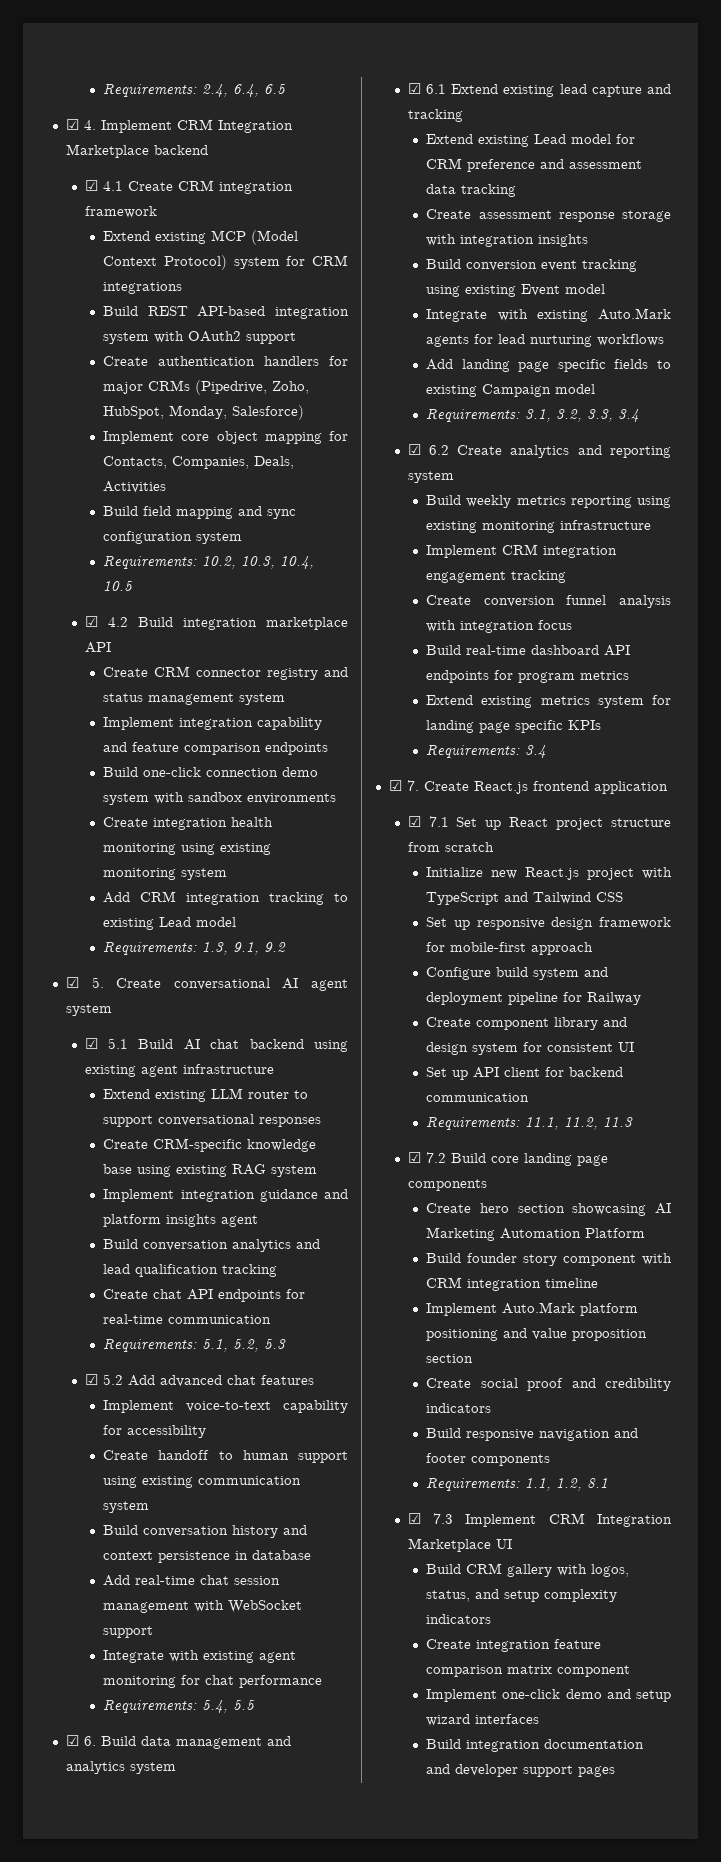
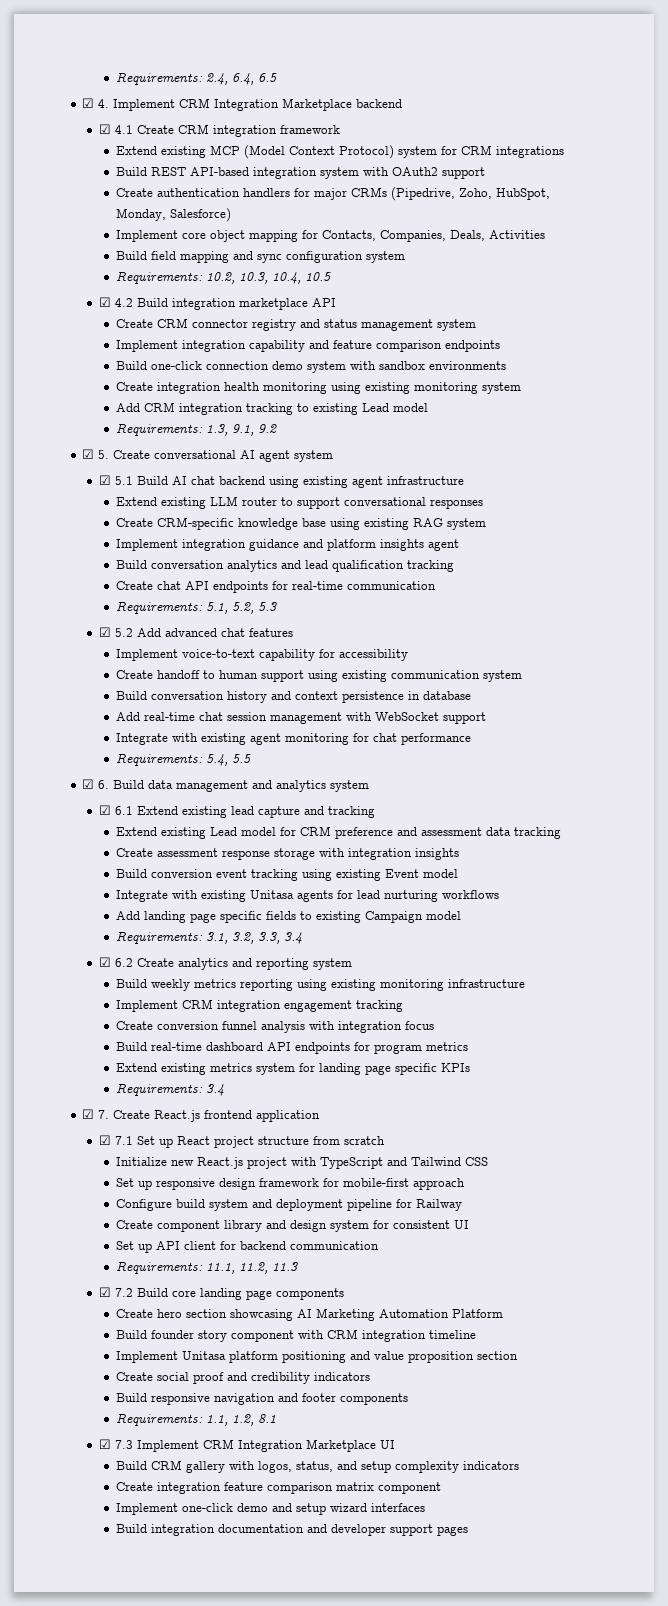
- Integrate with existing Auto.Mark agents for lead nurturing workflows
+ Integrate with existing Unitasa agents for lead nurturing workflows
- Implement Auto.Mark platform positioning and value proposition section
+ Implement Unitasa platform positioning and value proposition section

